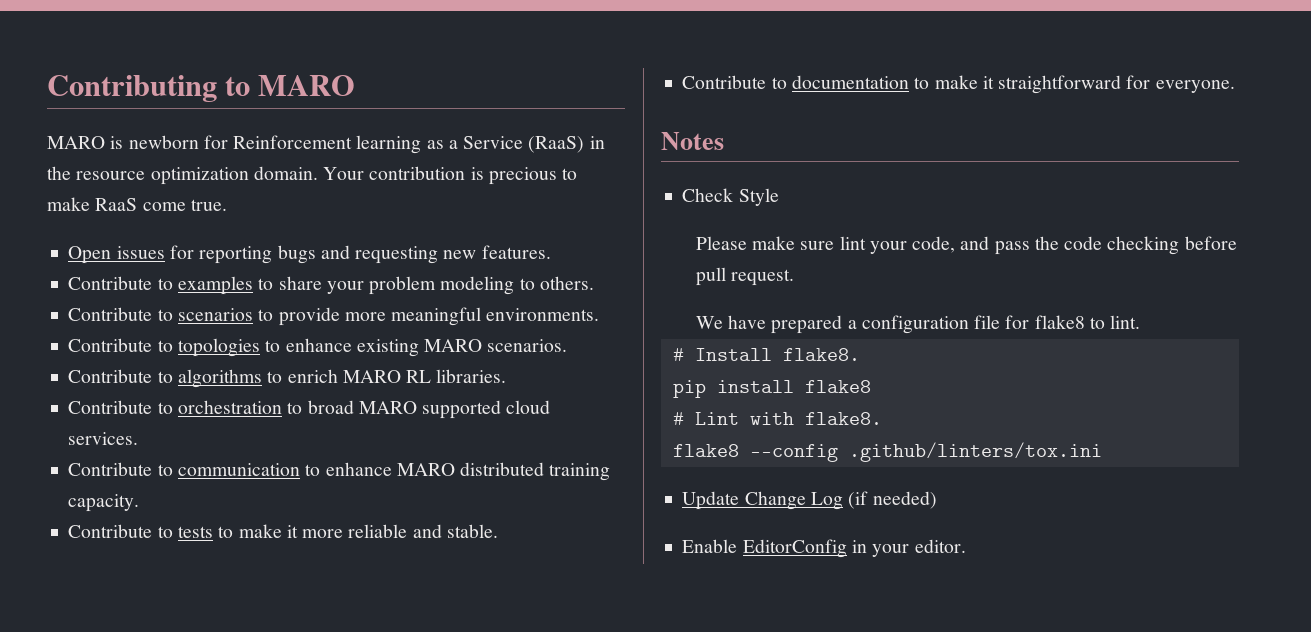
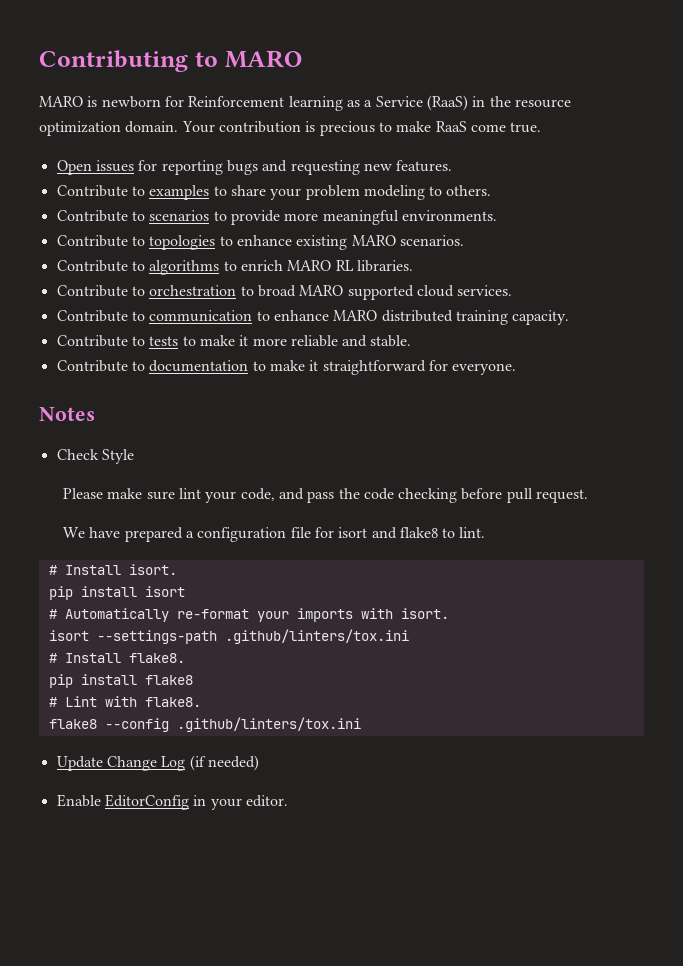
- We have prepared a configuration file for flake8 to lint.
+ We have prepared a configuration file for isort and flake8 to lint.
+ # Install isort.
+ pip install isort
+ # Automatically re-format your imports with isort.
+ isort --settings-path .github/linters/tox.ini

